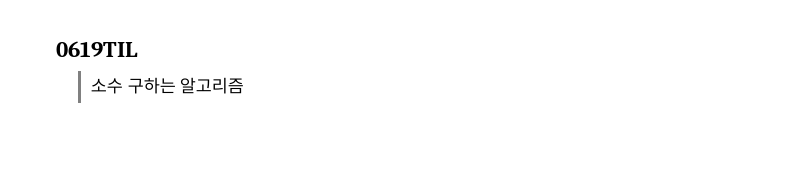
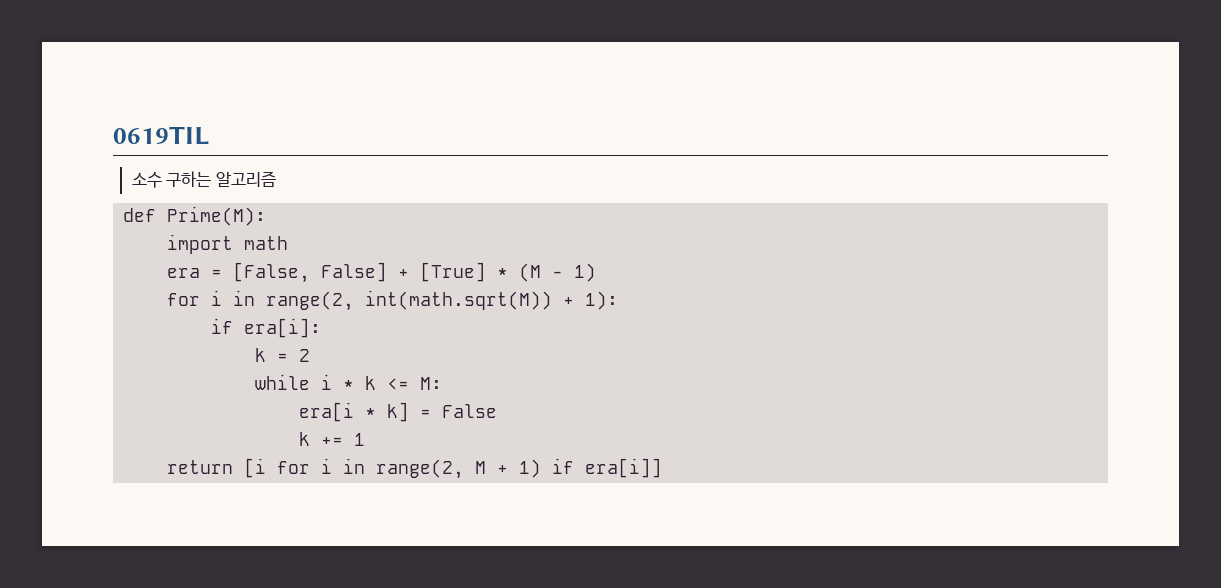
+ def Prime(M):
+ import math
+ era = [False, False] + [True] * (M - 1)
+ for i in range(2, int(math.sqrt(M)) + 1):
+ if era[i]:
+ k = 2
+ while i * k <= M:
+ era[i * k] = False
+ k += 1
+ return [i for i in range(2, M + 1) if era[i]]

